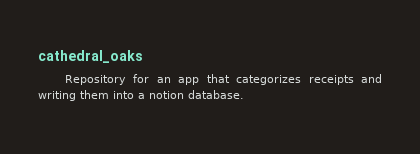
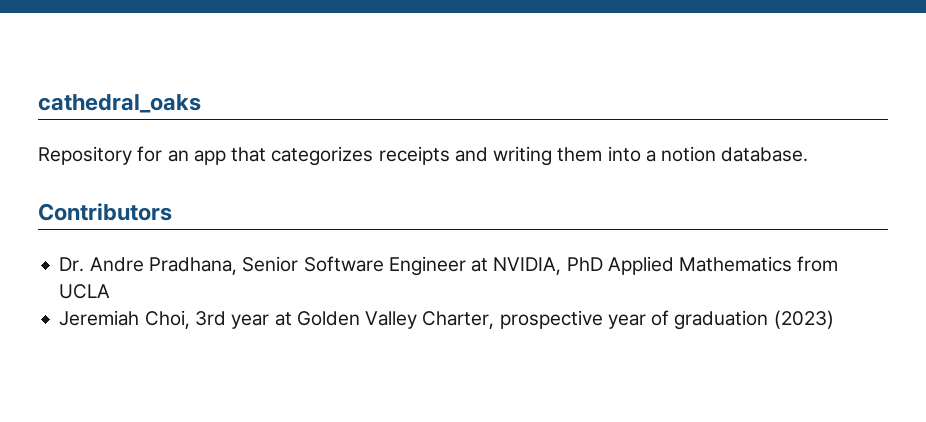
+ Contributors
+ Dr. Andre Pradhana, Senior Software Engineer at NVIDIA, PhD Applied Mathematics from UCLA
+ Jeremiah Choi, 3rd year at Golden Valley Charter, prospective year of graduation (2023)

